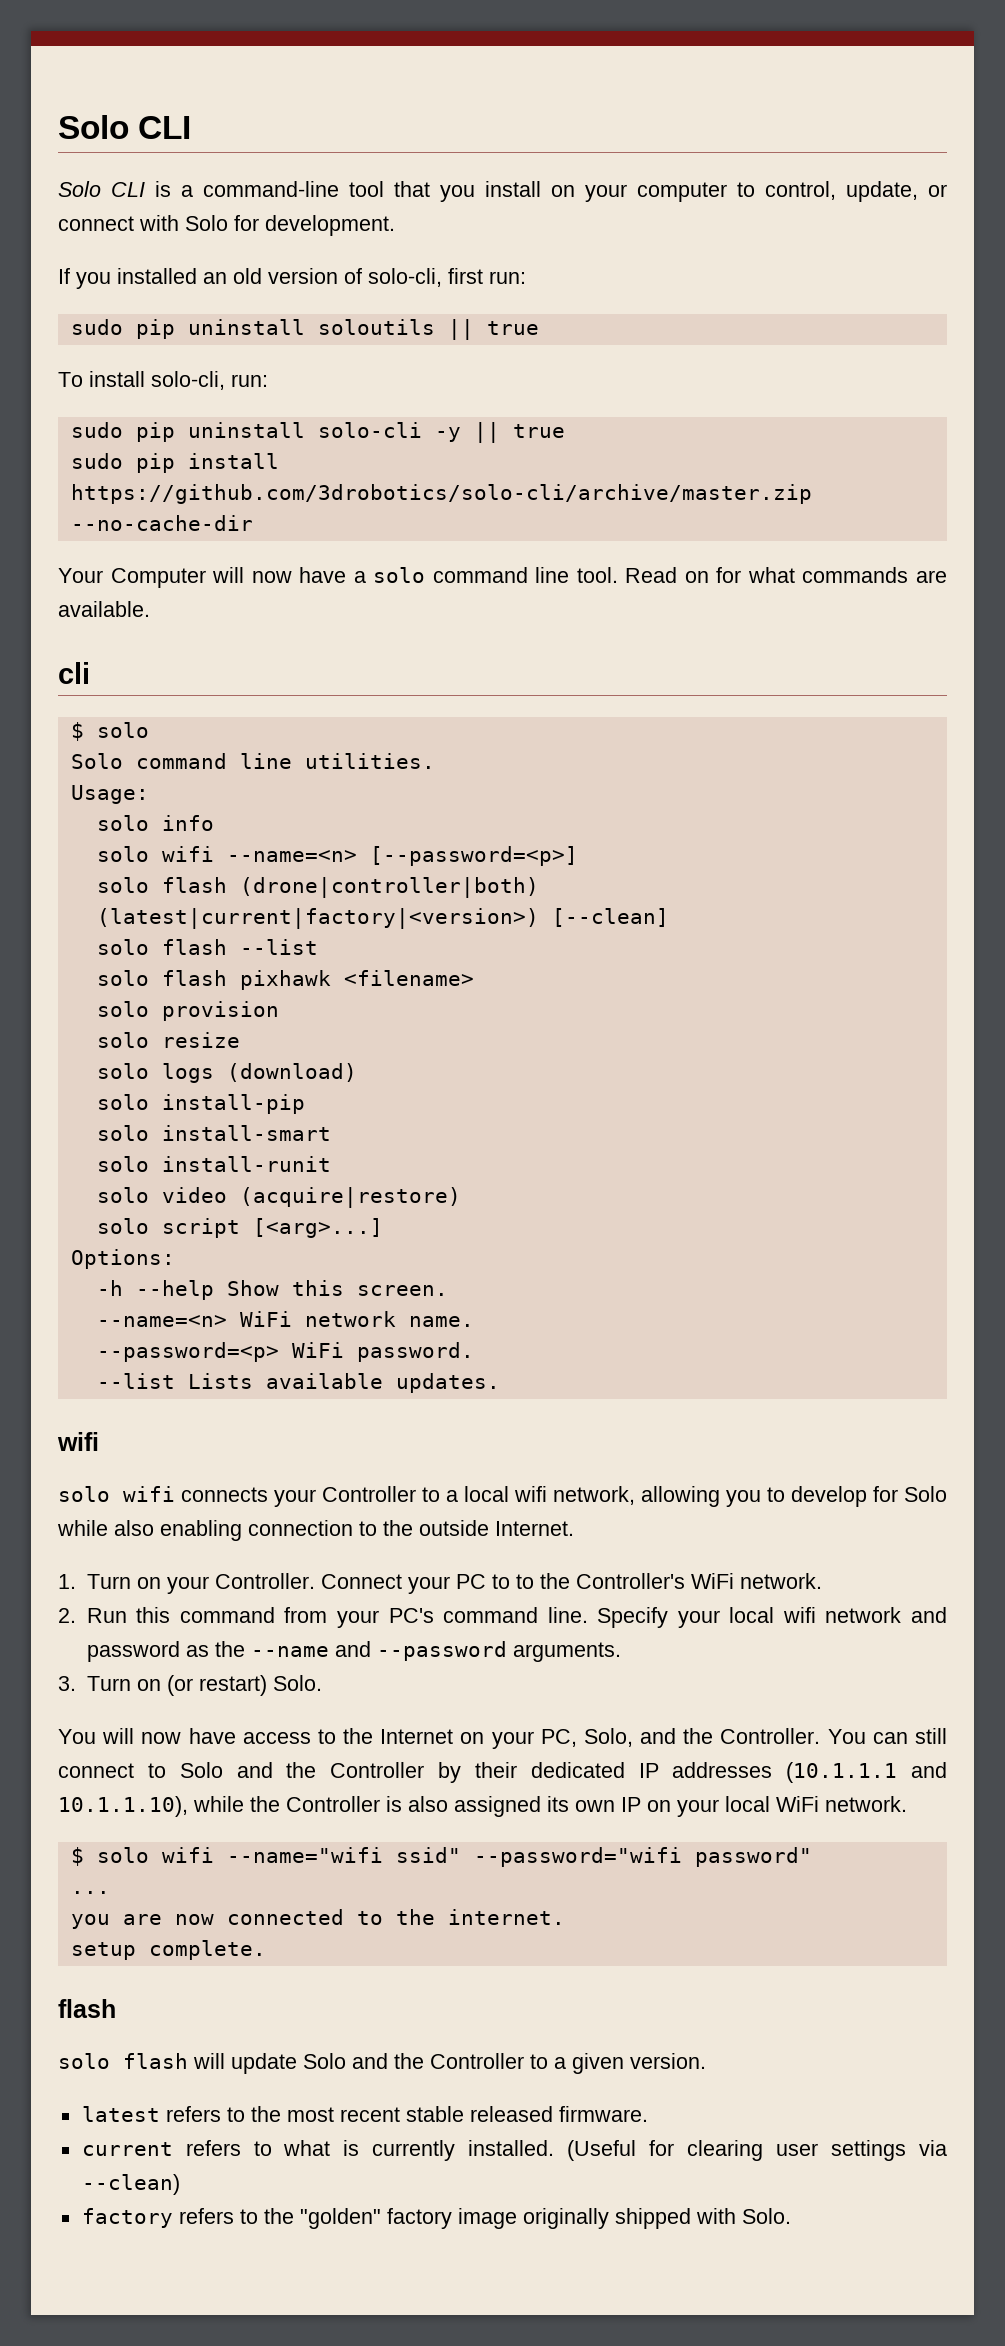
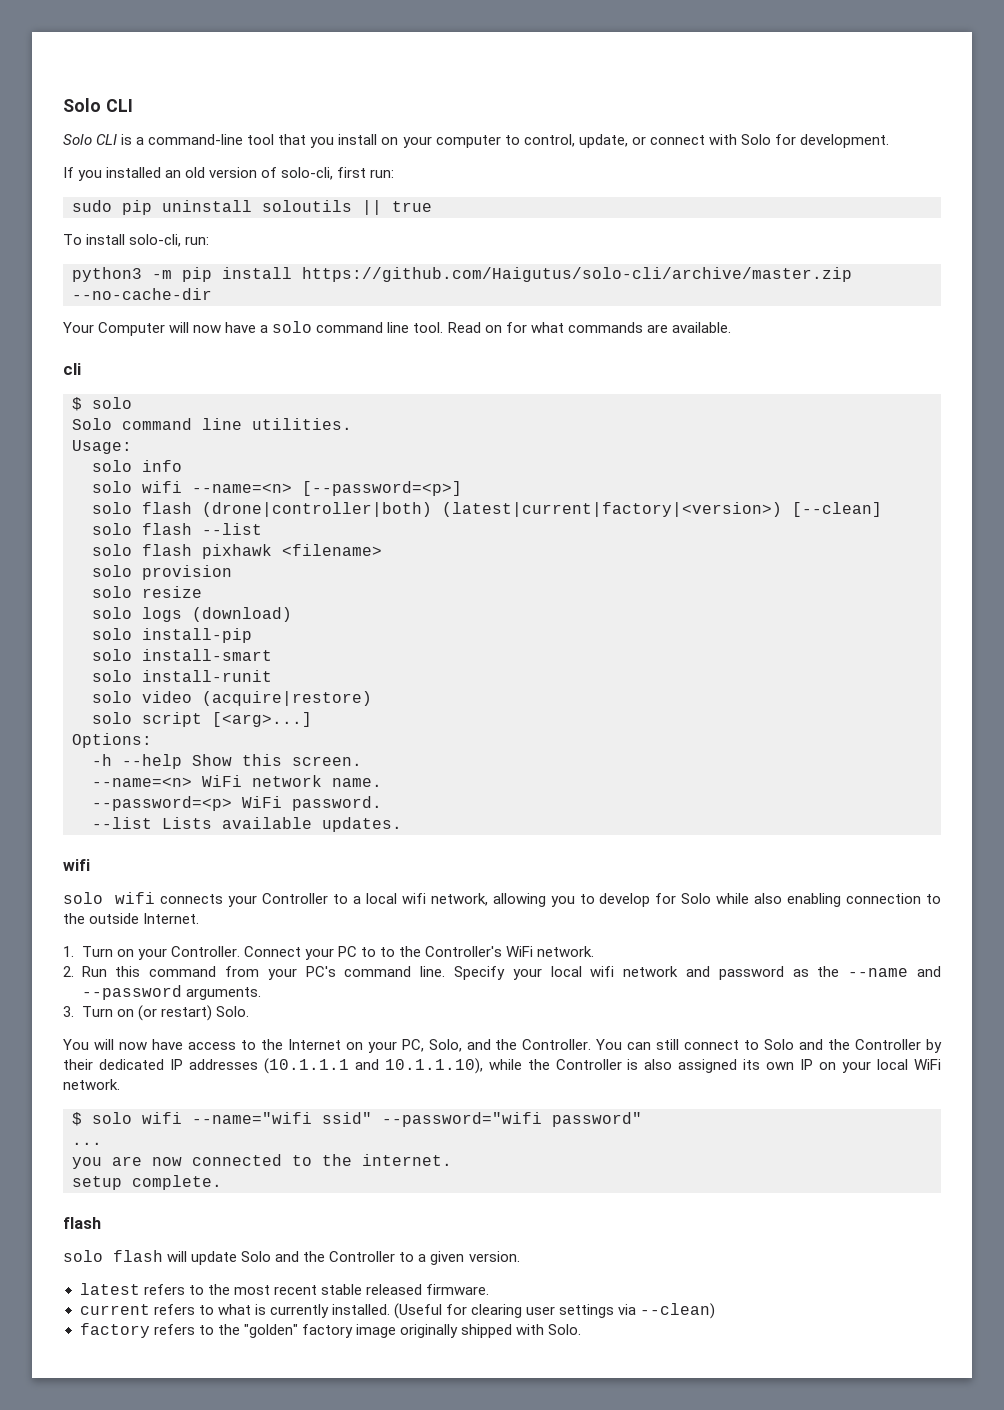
- sudo pip uninstall solo-cli -y || true
- sudo pip install https://github.com/3drobotics/solo-cli/archive/master.zip --no-cache-dir
+ python3 -m pip install https://github.com/Haigutus/solo-cli/archive/master.zip --no-cache-dir

